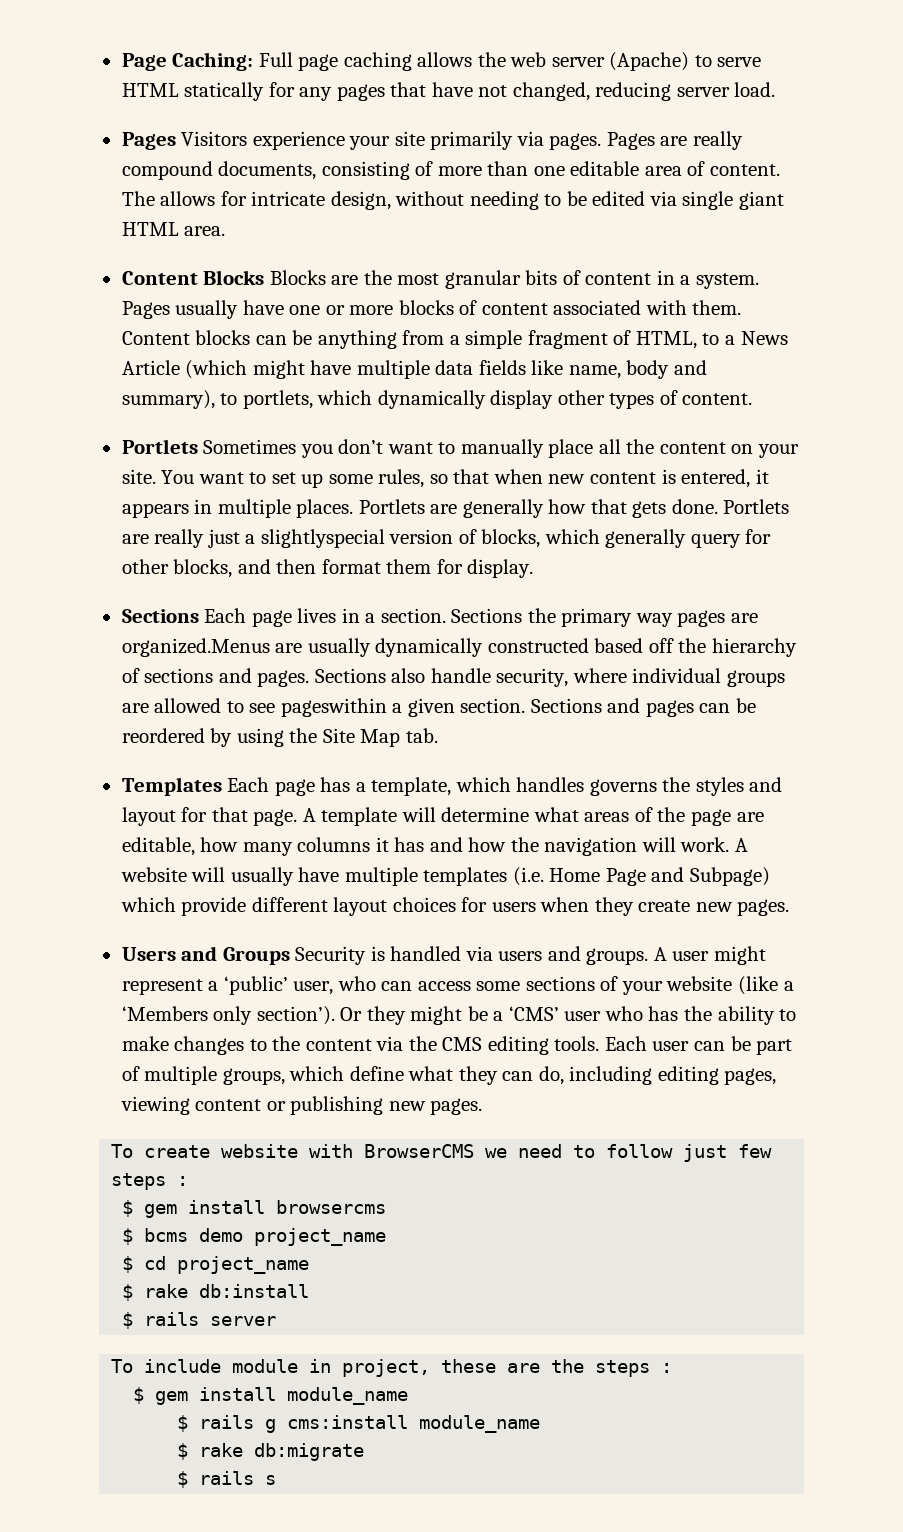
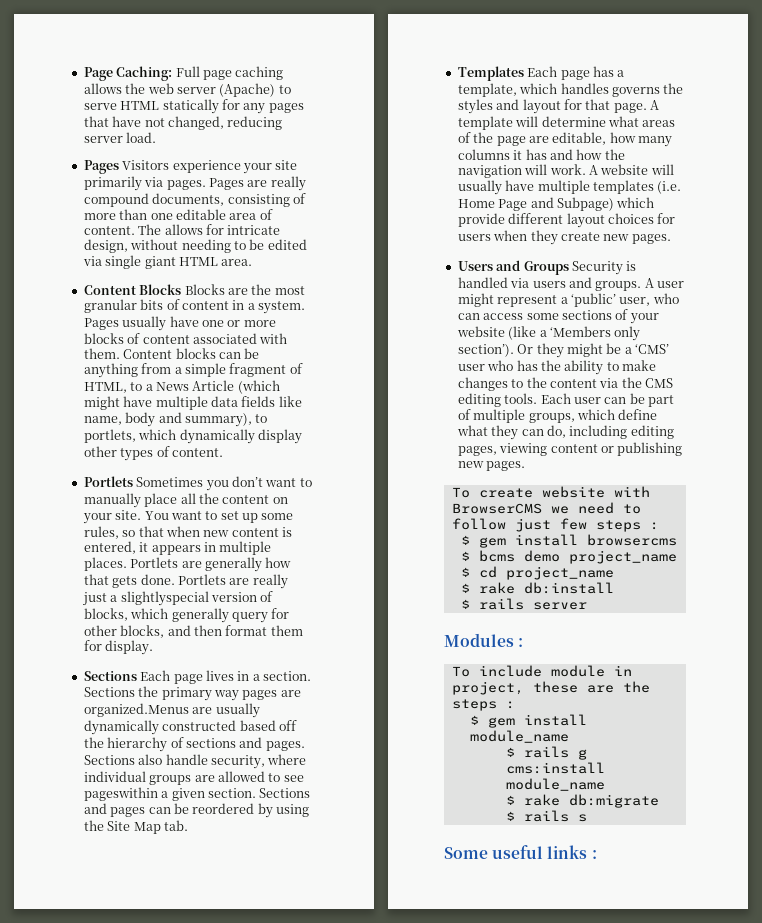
+ Modules :
+ Some useful links :

